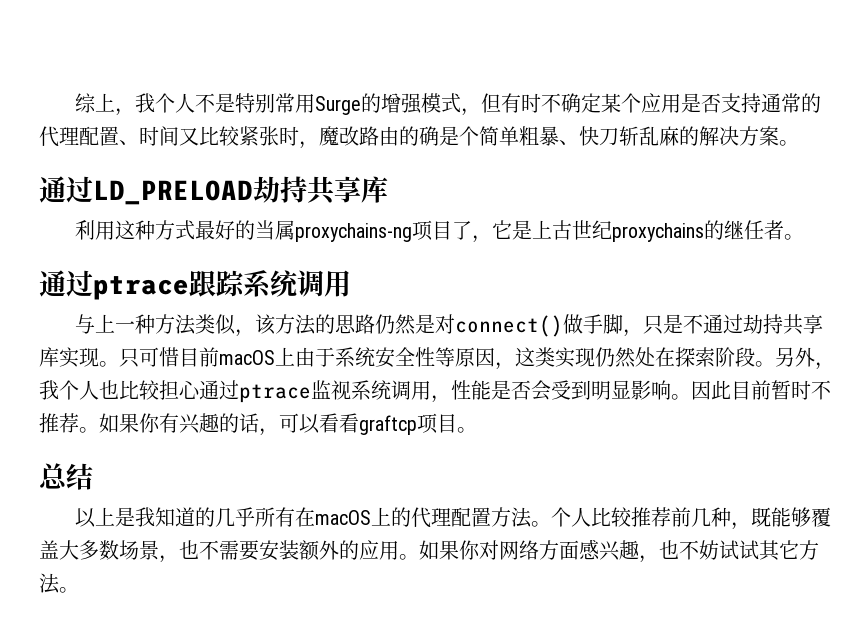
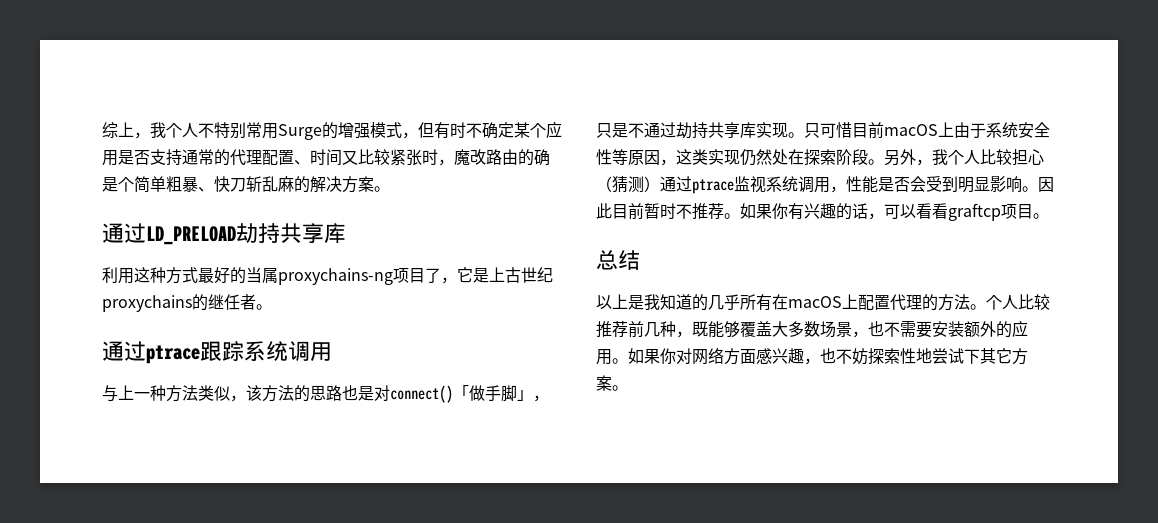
- 综上，我个人不是特别常用Surge的增强模式，但有时不确定某个应用是否支持通常的代理配置、时间又比较紧张时，魔改路由的确是个简单粗暴、快刀斩乱麻的解决方案。
+ 综上，我个人不特别常用Surge的增强模式，但有时不确定某个应用是否支持通常的代理配置、时间又比较紧张时，魔改路由的确是个简单粗暴、快刀斩乱麻的解决方案。
- 与上一种方法类似，该方法的思路仍然是对connect()做手脚，只是不通过劫持共享库实现。
+ 与上一种方法类似，该方法的思路也是对connect()「做手脚」，只是不通过劫持共享库实现。
- 另外，我个人也比较担心通过ptrace监视系统调用，性能是否会受到明显影响。
+ 另外，我个人比较担心（猜测）通过ptrace监视系统调用，性能是否会受到明显影响。
- 以上是我知道的几乎所有在macOS上的代理配置方法。
+ 以上是我知道的几乎所有在macOS上配置代理的方法。
- 如果你对网络方面感兴趣，也不妨试试其它方法。
+ 如果你对网络方面感兴趣，也不妨探索性地尝试下其它方案。

